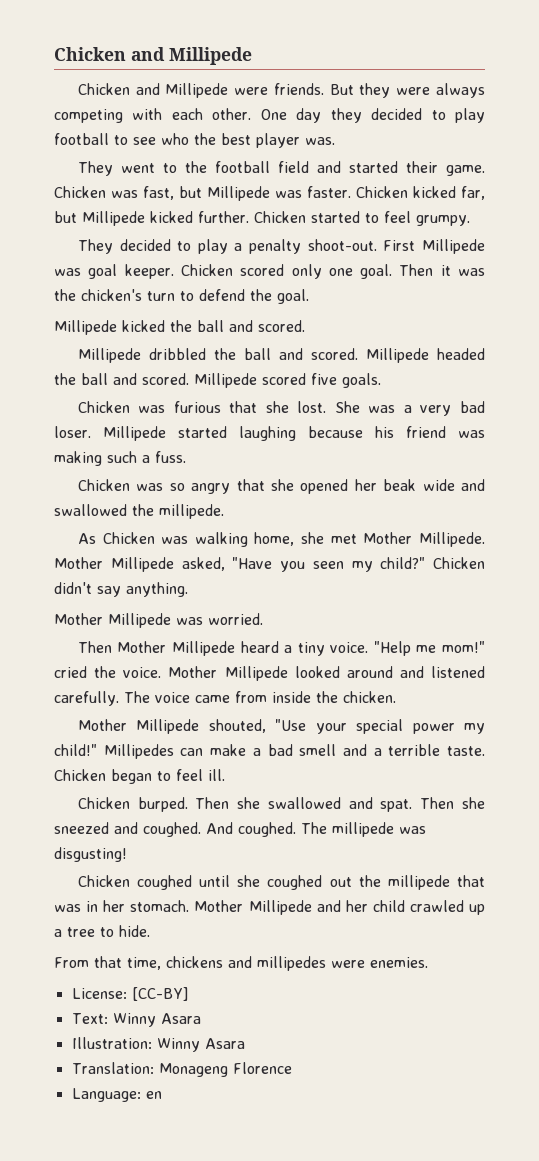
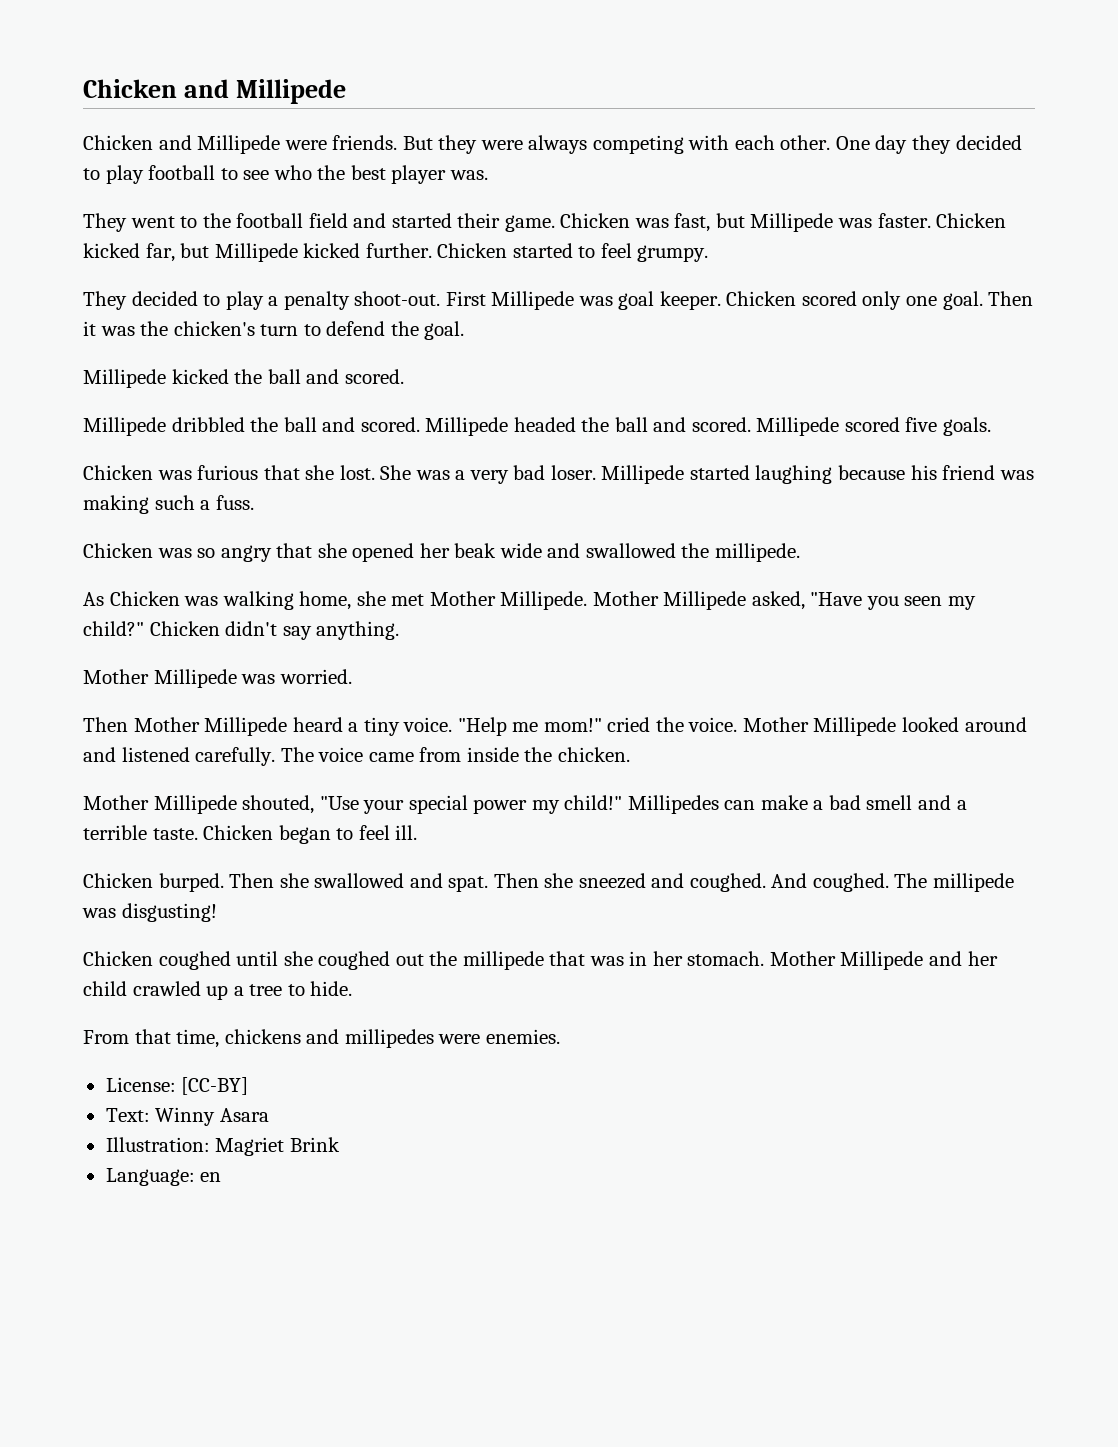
- Illustration: Winny Asara
- Translation: Monageng Florence
+ Illustration: Magriet Brink

